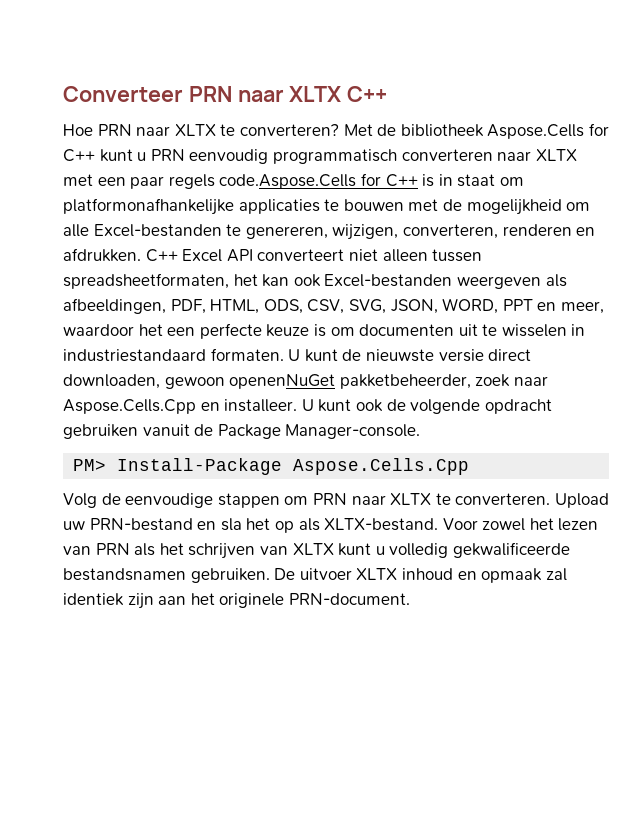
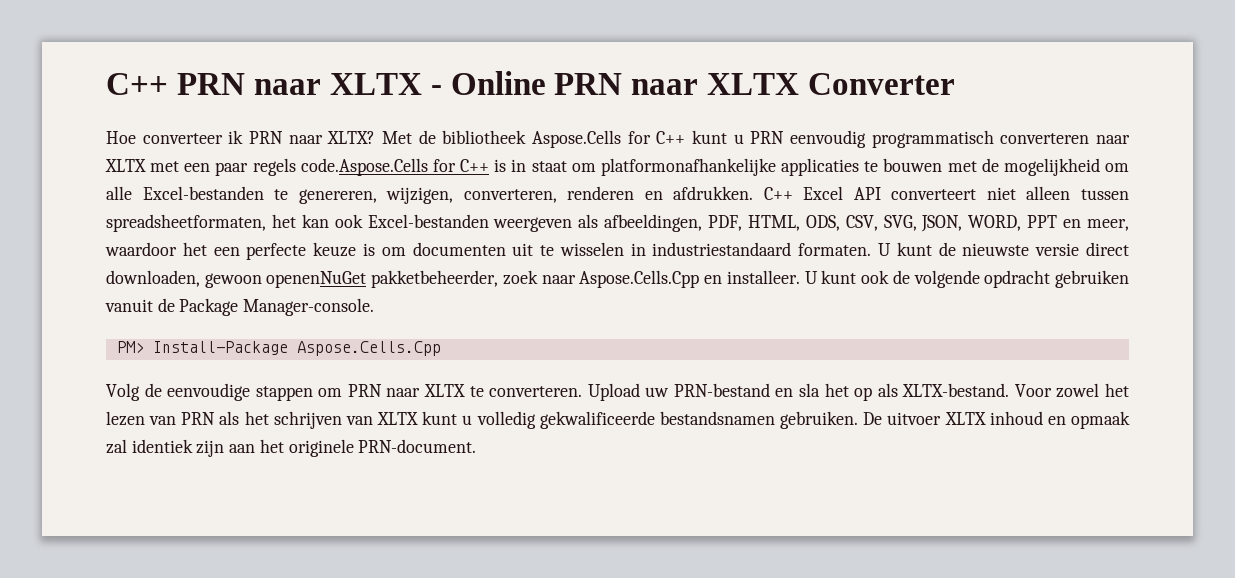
- Converteer PRN naar XLTX C++
- Hoe PRN naar XLTX te converteren?
+ C++ PRN naar XLTX - Online PRN naar XLTX Converter
+ Hoe converteer ik PRN naar XLTX?

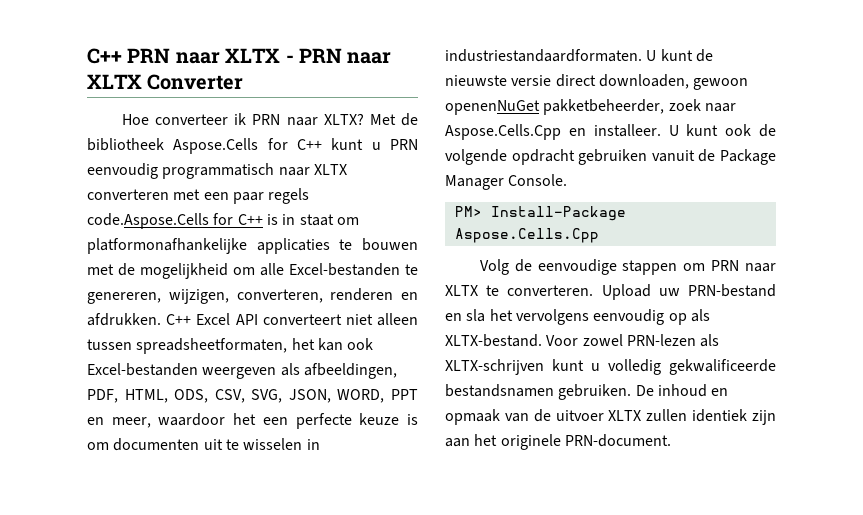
- C++ PRN naar XLTX - Online PRN naar XLTX Converter
+ C++ PRN naar XLTX - PRN naar XLTX Converter
- Met de bibliotheek Aspose.Cells for C++ kunt u PRN eenvoudig programmatisch converteren naar XLTX met een paar regels code.Aspose.Cells for C++ is in staat om platformonafhankelijke applicaties te bouwen met de mogelijkheid om alle Excel-bestanden te genereren, wijzigen, converteren, renderen en afdrukken.
+ Met de bibliotheek Aspose.Cells for C++ kunt u PRN eenvoudig programmatisch naar XLTX converteren met een paar regels code.Aspose.Cells for C++ is in staat om platformonafhankelijke applicaties te bouwen met de mogelijkheid om alle Excel-bestanden te genereren, wijzigen, converteren, renderen en afdrukken.
- C++ Excel API converteert niet alleen tussen spreadsheetformaten, het kan ook Excel-bestanden weergeven als afbeeldingen, PDF, HTML, ODS, CSV, SVG, JSON, WORD, PPT en meer, waardoor het een perfecte keuze is om documenten uit te wisselen in industriestandaard formaten.
+ C++ Excel API converteert niet alleen tussen spreadsheetformaten, het kan ook Excel-bestanden weergeven als afbeeldingen, PDF, HTML, ODS, CSV, SVG, JSON, WORD, PPT en meer, waardoor het een perfecte keuze is om documenten uit te wisselen in industriestandaardformaten.
- U kunt ook de volgende opdracht gebruiken vanuit de Package Manager-console.
+ U kunt ook de volgende opdracht gebruiken vanuit de Package Manager Console.
- Upload uw PRN-bestand en sla het op als XLTX-bestand.
+ Upload uw PRN-bestand en sla het vervolgens eenvoudig op als XLTX-bestand.
- Voor zowel het lezen van PRN als het schrijven van XLTX kunt u volledig gekwalificeerde bestandsnamen gebruiken.
+ Voor zowel PRN-lezen als XLTX-schrijven kunt u volledig gekwalificeerde bestandsnamen gebruiken.
- De uitvoer XLTX inhoud en opmaak zal identiek zijn aan het originele PRN-document.
+ De inhoud en opmaak van de uitvoer XLTX zullen identiek zijn aan het originele PRN-document.

